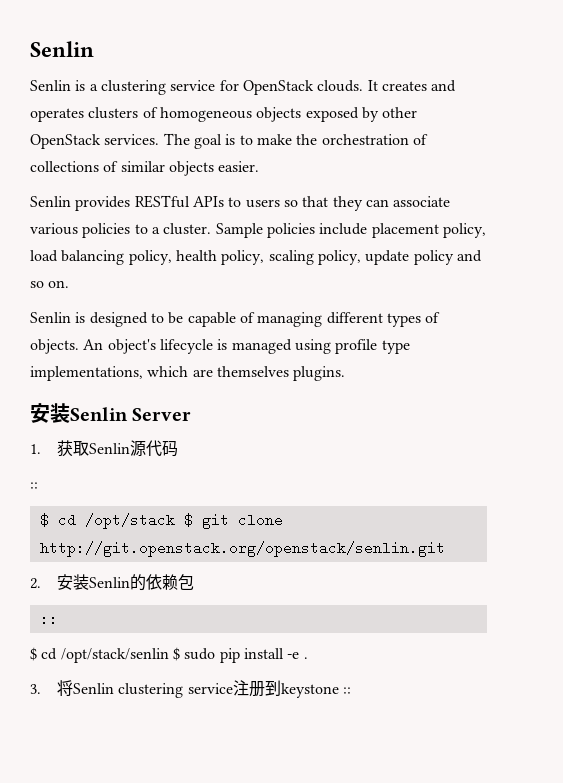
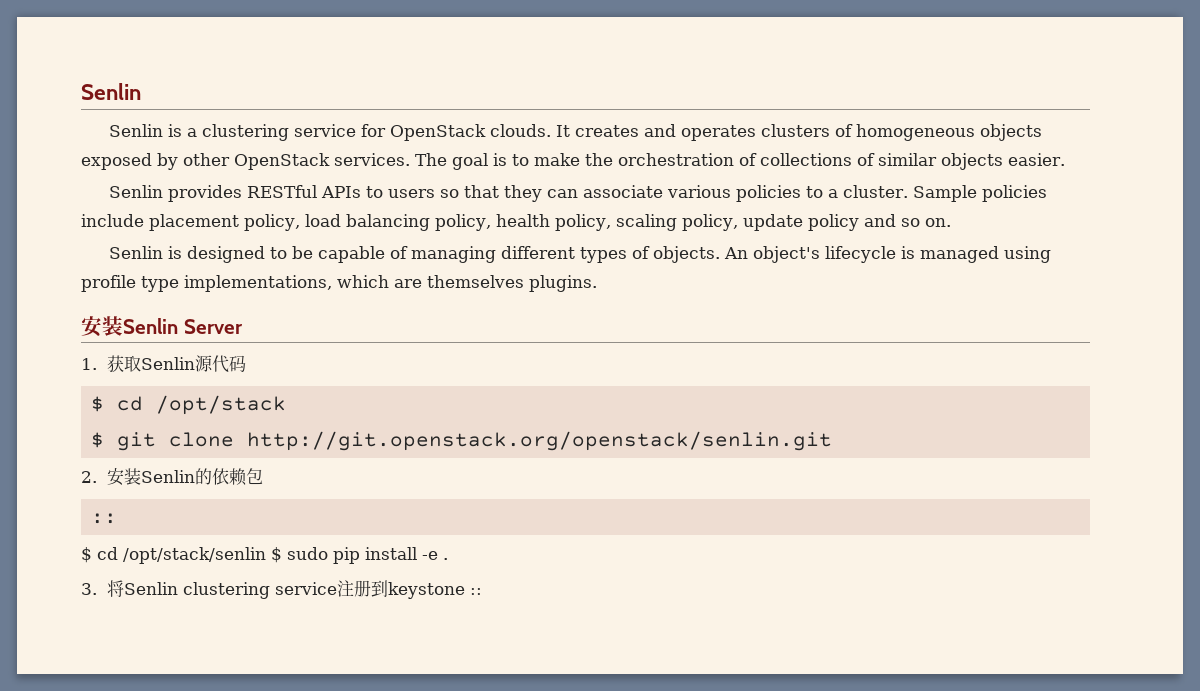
  1.获取Senlin源代码
- ::
- $ cd /opt/stack $ git clone http://git.openstack.org/openstack/senlin.git
+ $ cd /opt/stack
+ $ git clone http://git.openstack.org/openstack/senlin.git

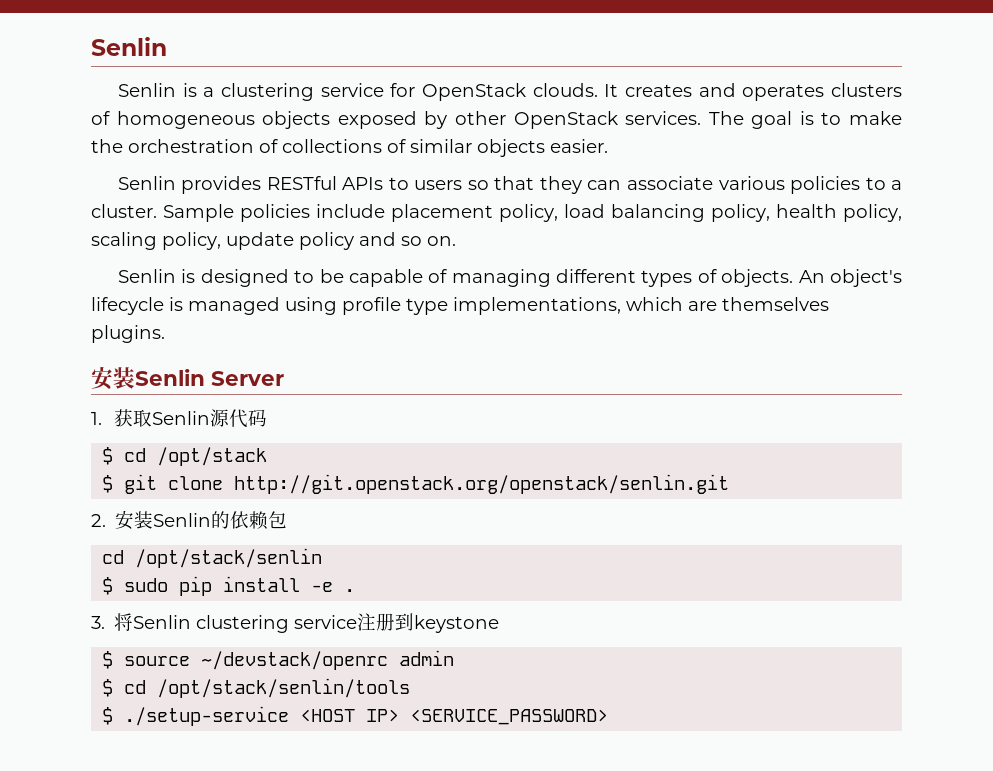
  2.安装Senlin的依赖包
- ::
- $ cd /opt/stack/senlin $ sudo pip install -e .
+ cd /opt/stack/senlin
+ $ sudo pip install -e .
- 3.将Senlin clustering service注册到keystone ::
+ 3.将Senlin clustering service注册到keystone
+ $ source ~/devstack/openrc admin
+ $ cd /opt/stack/senlin/tools
+ $ ./setup-service <HOST IP> <SERVICE_PASSWORD>

